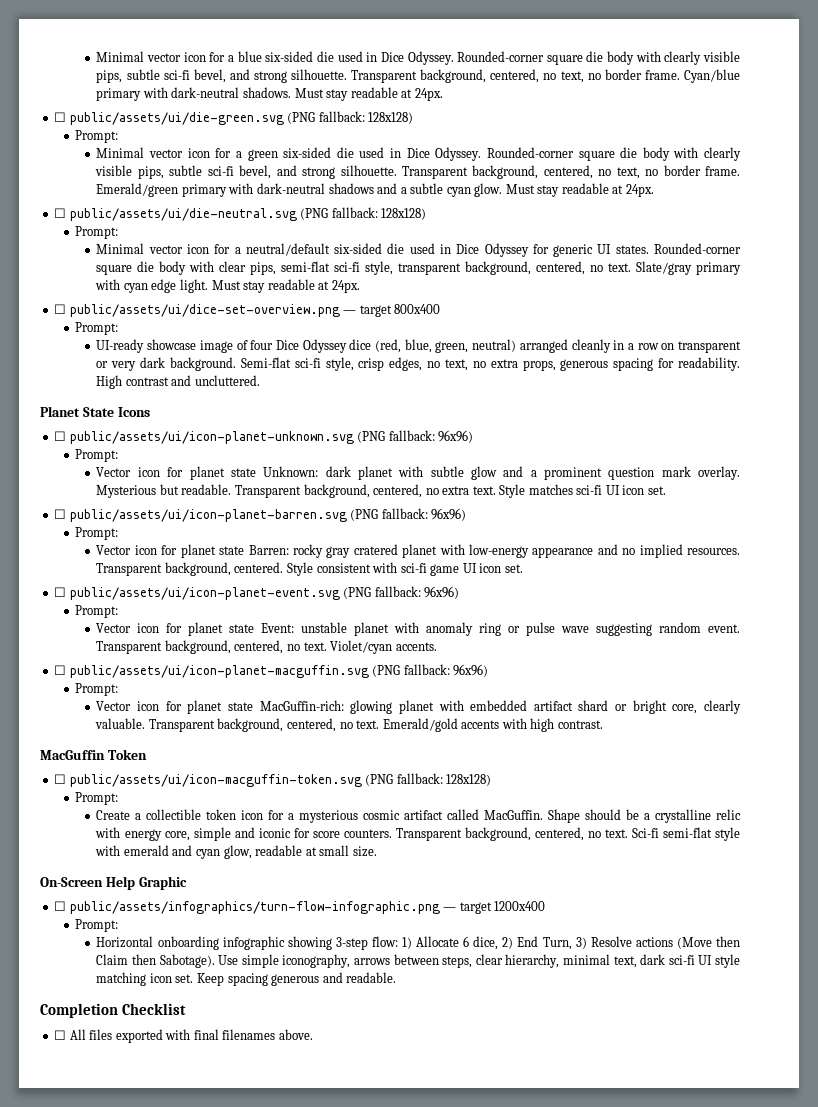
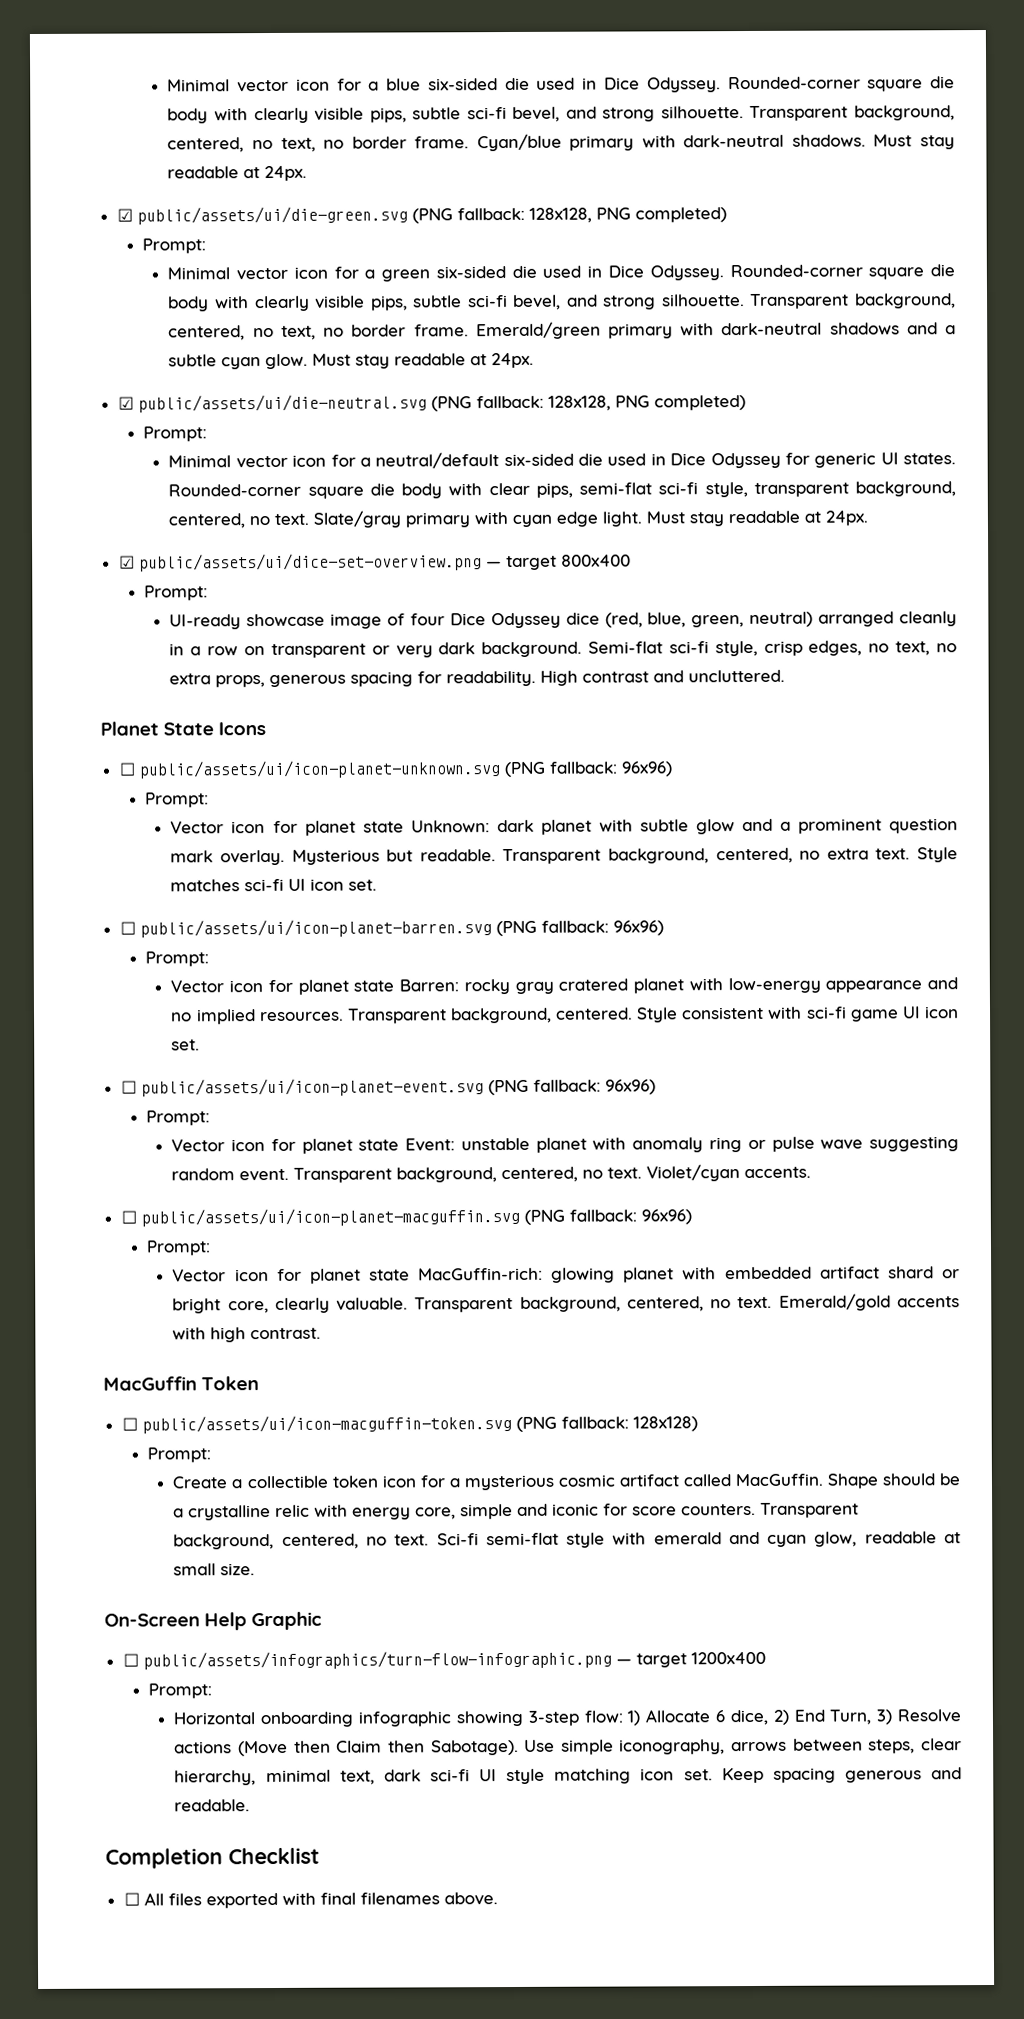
- ☐ public/assets/ui/die-green.svg (PNG fallback: 128x128)
+ ☑ public/assets/ui/die-green.svg (PNG fallback: 128x128, PNG completed)
- ☐ public/assets/ui/die-neutral.svg (PNG fallback: 128x128)
+ ☑ public/assets/ui/die-neutral.svg (PNG fallback: 128x128, PNG completed)
- ☐ public/assets/ui/dice-set-overview.png — target 800x400
+ ☑ public/assets/ui/dice-set-overview.png — target 800x400

